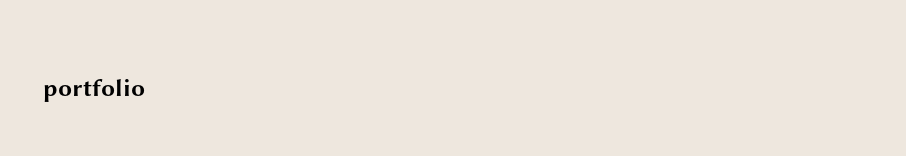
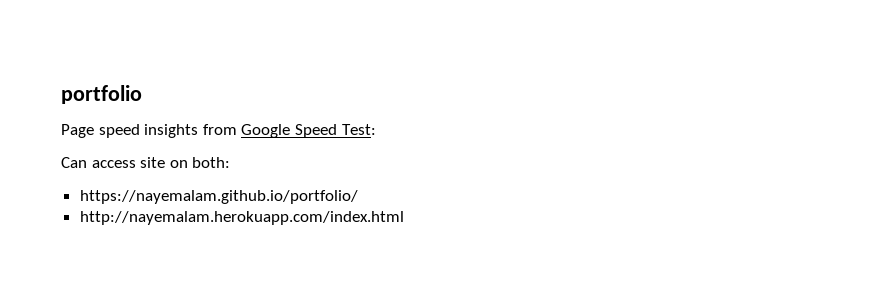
+ Page speed insights from Google Speed Test:
+ Can access site on both:
+ https://nayemalam.github.io/portfolio/
+ http://nayemalam.herokuapp.com/index.html

